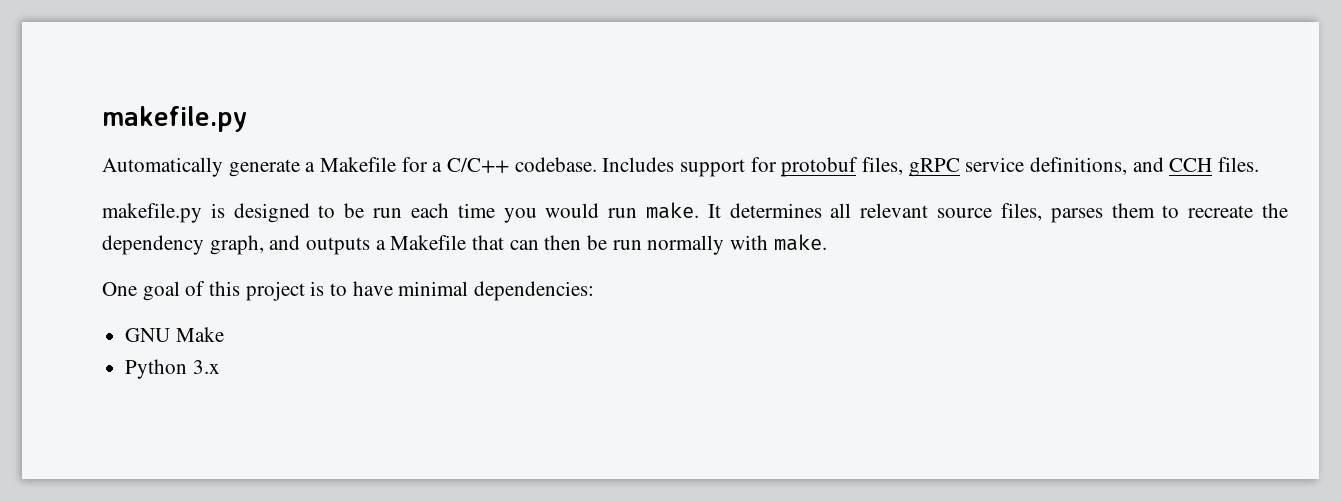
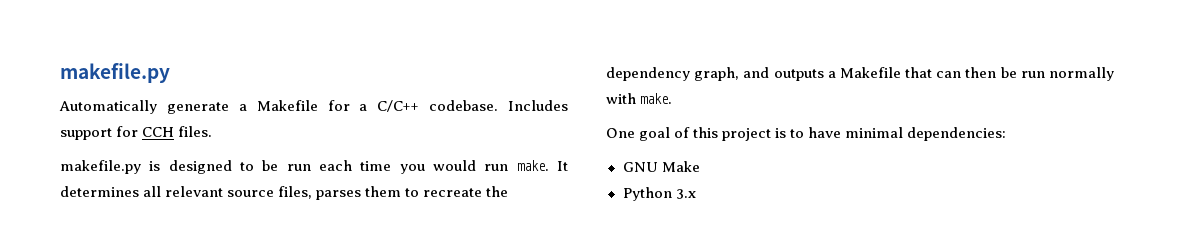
- Includes support for protobuf files, gRPC service definitions, and CCH files.
+ Includes support for CCH files.

